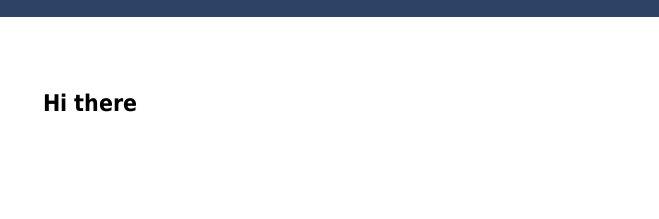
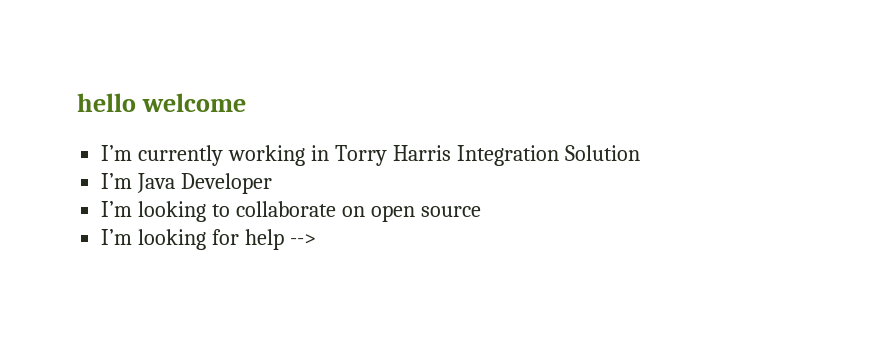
- Hi there
+ hello welcome
+ I’m currently working in Torry Harris Integration Solution
+ I’m Java Developer
+ I’m looking to collaborate on open source
+ I’m looking for help -->

